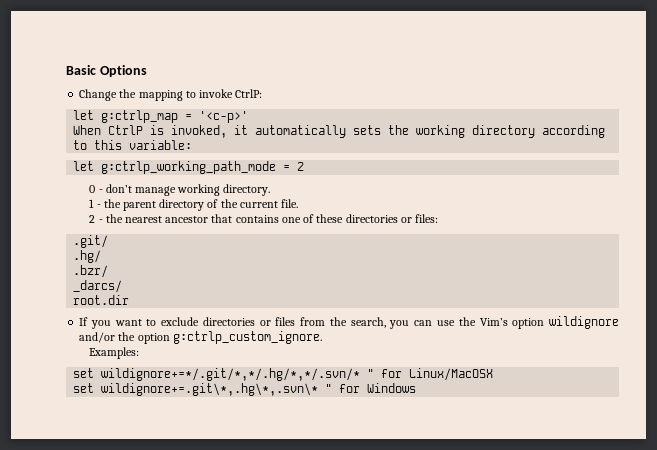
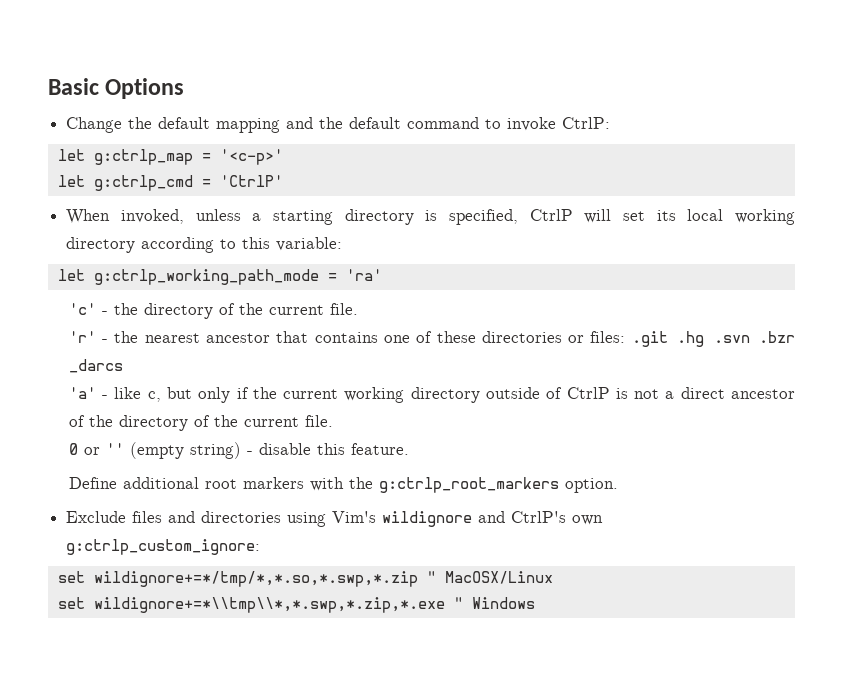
- Change the mapping to invoke CtrlP:
+ Change the default mapping and the default command to invoke CtrlP:
- When CtrlP is invoked, it automatically sets the working directory according to this variable:
+ let g:ctrlp_cmd = 'CtrlP'
+ When invoked, unless a starting directory is specified, CtrlP will set its local working directory according to this variable:
- let g:ctrlp_working_path_mode = 2
- 0 - don’t manage working directory.
- 1 - the parent directory of the current file.
- 2 - the nearest ancestor that contains one of these directories or files:
- .git/
- .hg/
- .bzr/
- _darcs/
- root.dir
- If you want to exclude directories or files from the search, you can use the Vim’s option wildignore and/or the option g:ctrlp_custom_ignore.
- Examples:
- set wildignore+=*/.git/*,*/.hg/*,*/.svn/* " for Linux/MacOSX
- set wildignore+=.git\*,.hg\*,.svn\* " for Windows
+ let g:ctrlp_working_path_mode = 'ra'
+ 'c' - the directory of the current file.
+ 'r' - the nearest ancestor that contains one of these directories or files: .git .hg .svn .bzr _darcs
+ 'a' - like c, but only if the current working directory outside of CtrlP is not a direct ancestor of the directory of the current file.
+ 0 or '' (empty string) - disable this feature.
+ Define additional root markers with the g:ctrlp_root_markers option.
+ Exclude files and directories using Vim's wildignore and CtrlP's own g:ctrlp_custom_ignore:
+ set wildignore+=*/tmp/*,*.so,*.swp,*.zip " MacOSX/Linux
+ set wildignore+=*\\tmp\\*,*.swp,*.zip,*.exe " Windows

